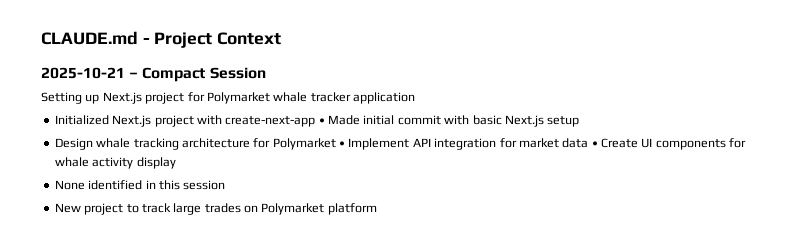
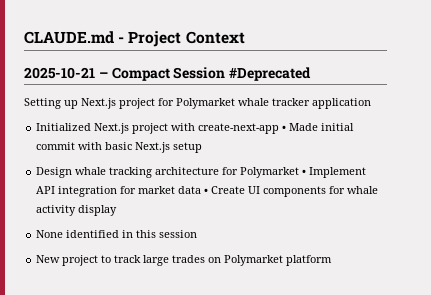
- 2025-10-21 – Compact Session
+ 2025-10-21 – Compact Session #Deprecated

